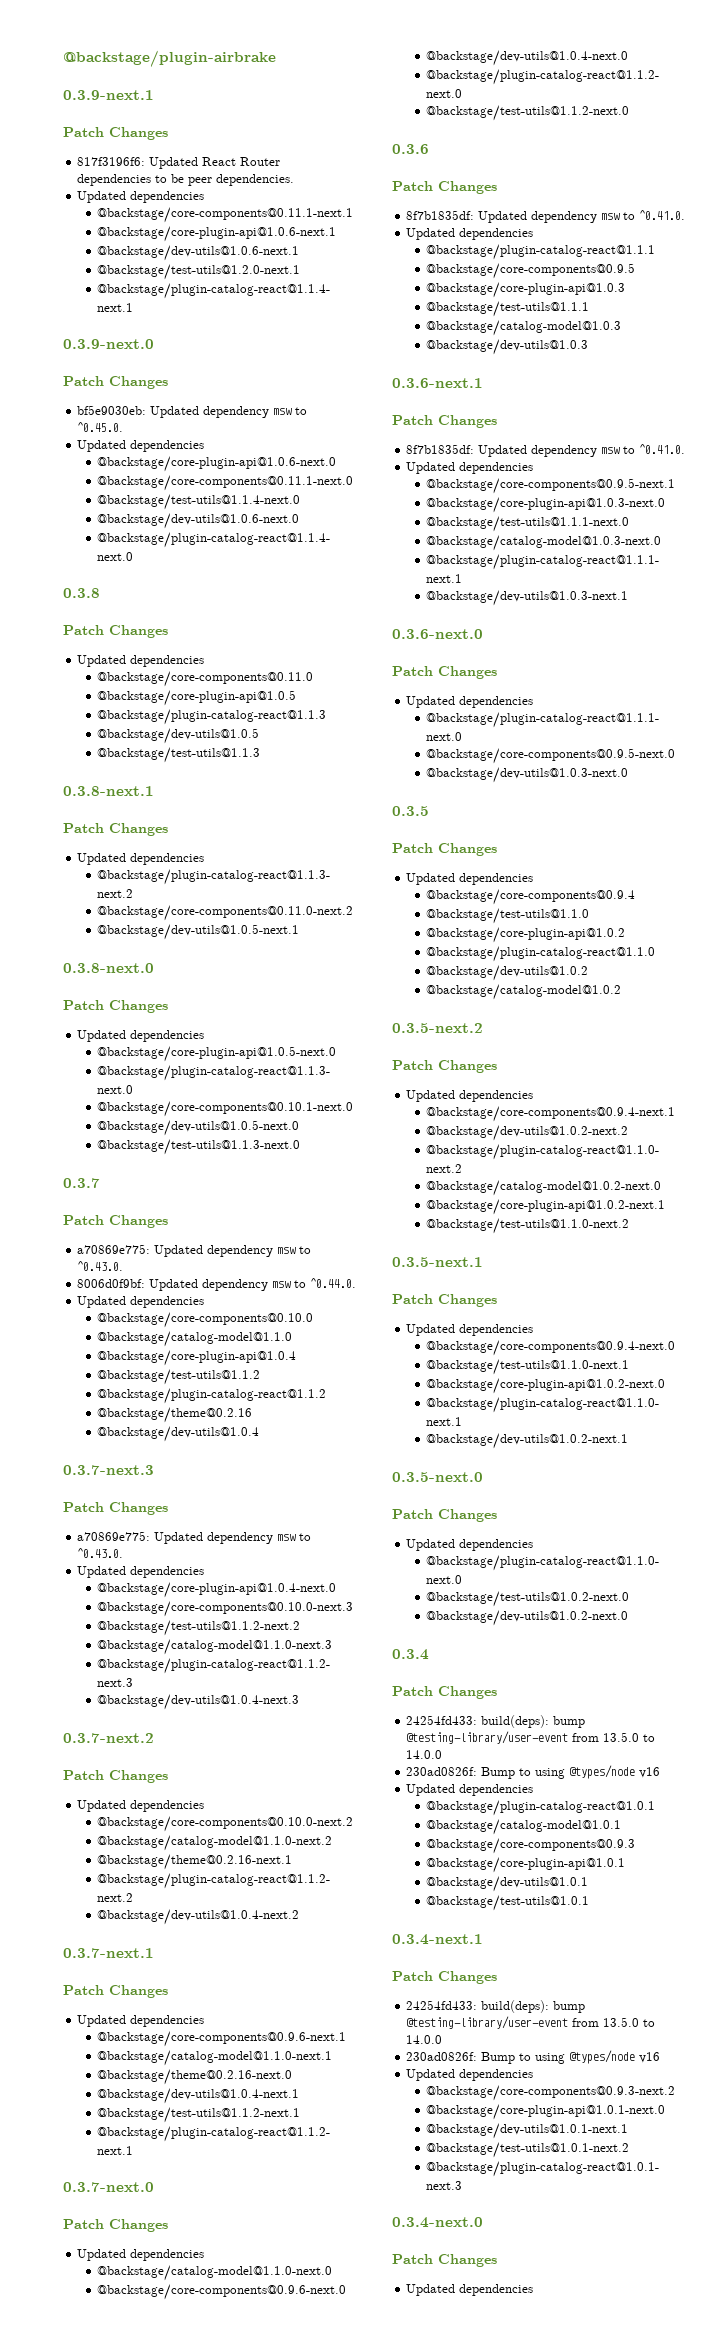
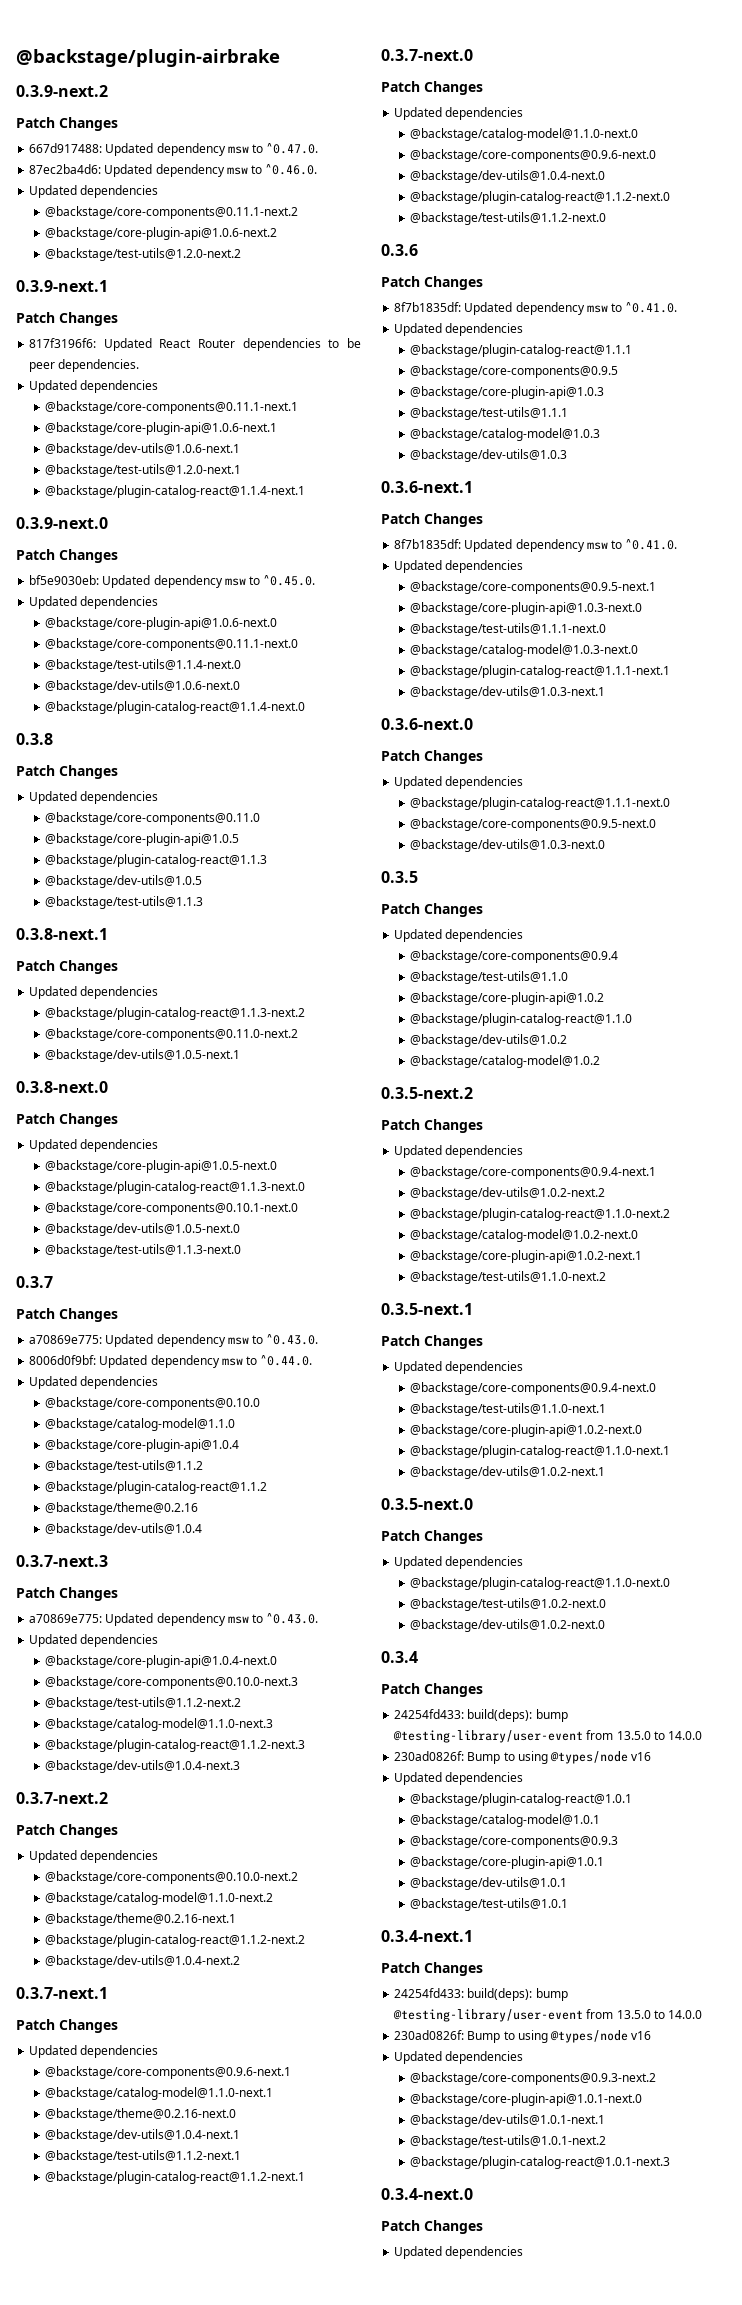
+ 0.3.9-next.2
+ Patch Changes
+ 667d917488: Updated dependency msw to ^0.47.0.
+ 87ec2ba4d6: Updated dependency msw to ^0.46.0.
+ Updated dependencies
+ @backstage/core-components@0.11.1-next.2
+ @backstage/core-plugin-api@1.0.6-next.2
+ @backstage/test-utils@1.2.0-next.2

